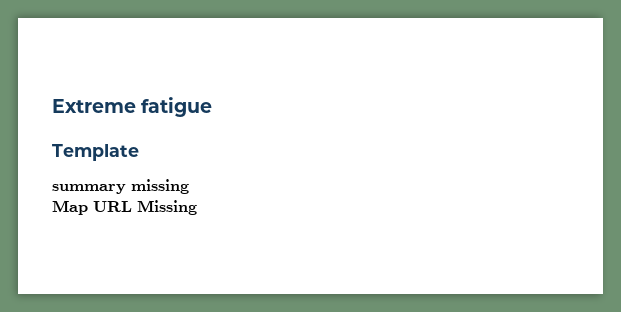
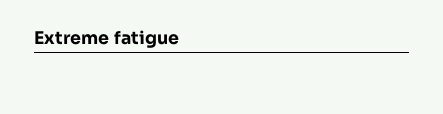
- Template
- summary missing
- Map URL Missing

